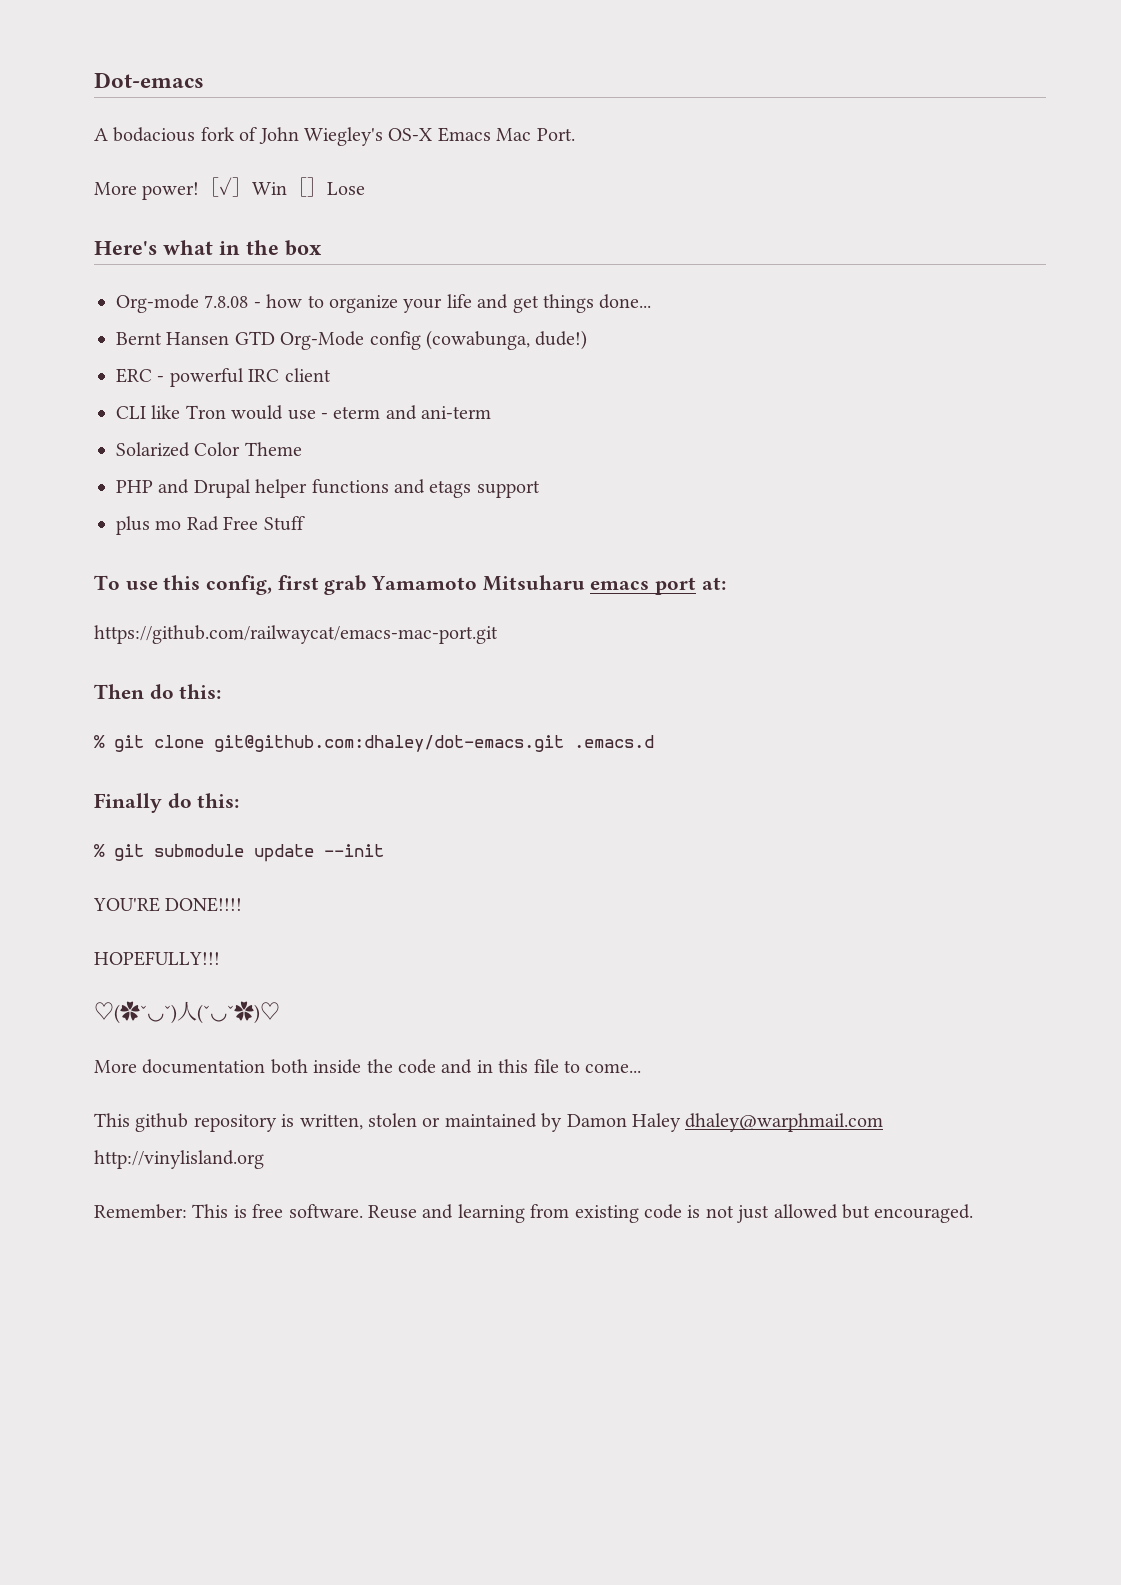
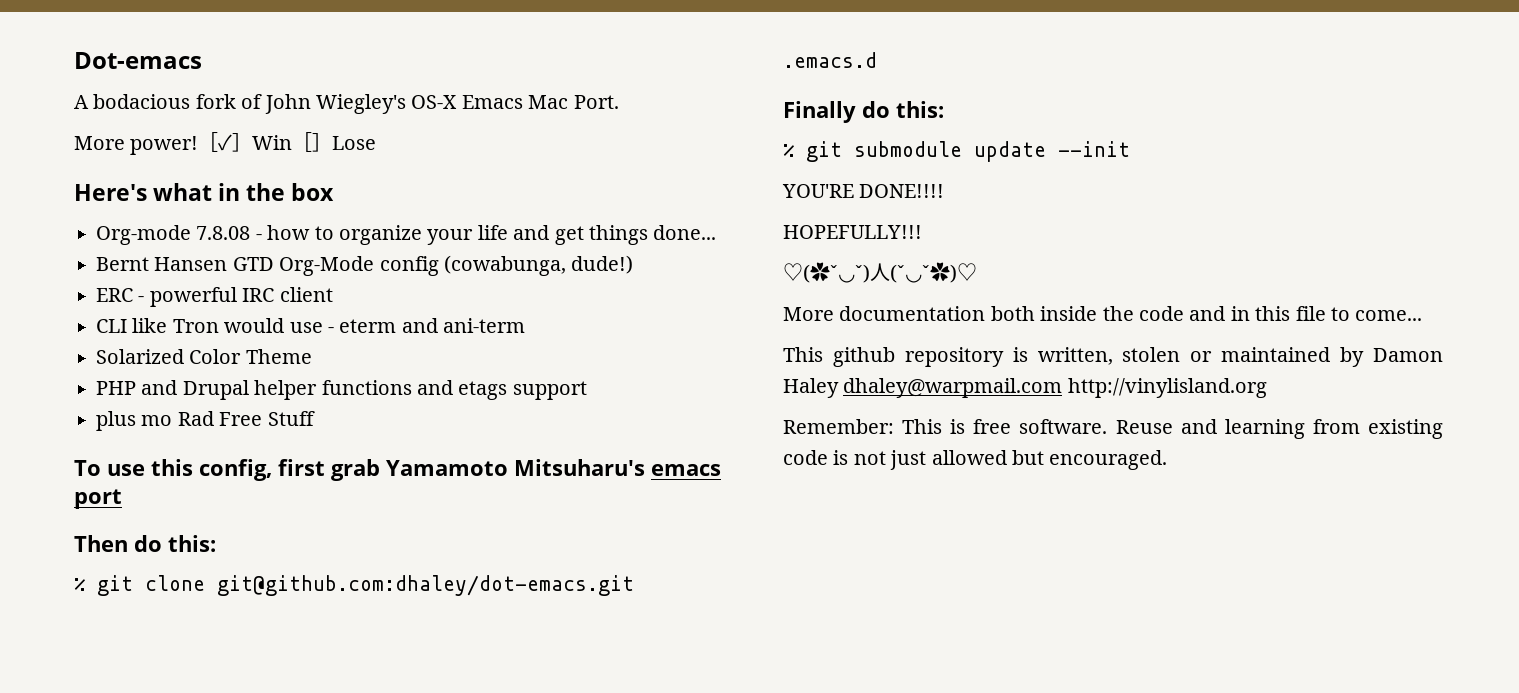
- To use this config, first grab Yamamoto Mitsuharu emacs port at:
- https://github.com/railwaycat/emacs-mac-port.git
+ To use this config, first grab Yamamoto Mitsuharu's emacs port
- This github repository is written, stolen or maintained by Damon Haley dhaley@warphmail.com http://vinylisland.org
+ This github repository is written, stolen or maintained by Damon Haley dhaley@warpmail.com http://vinylisland.org

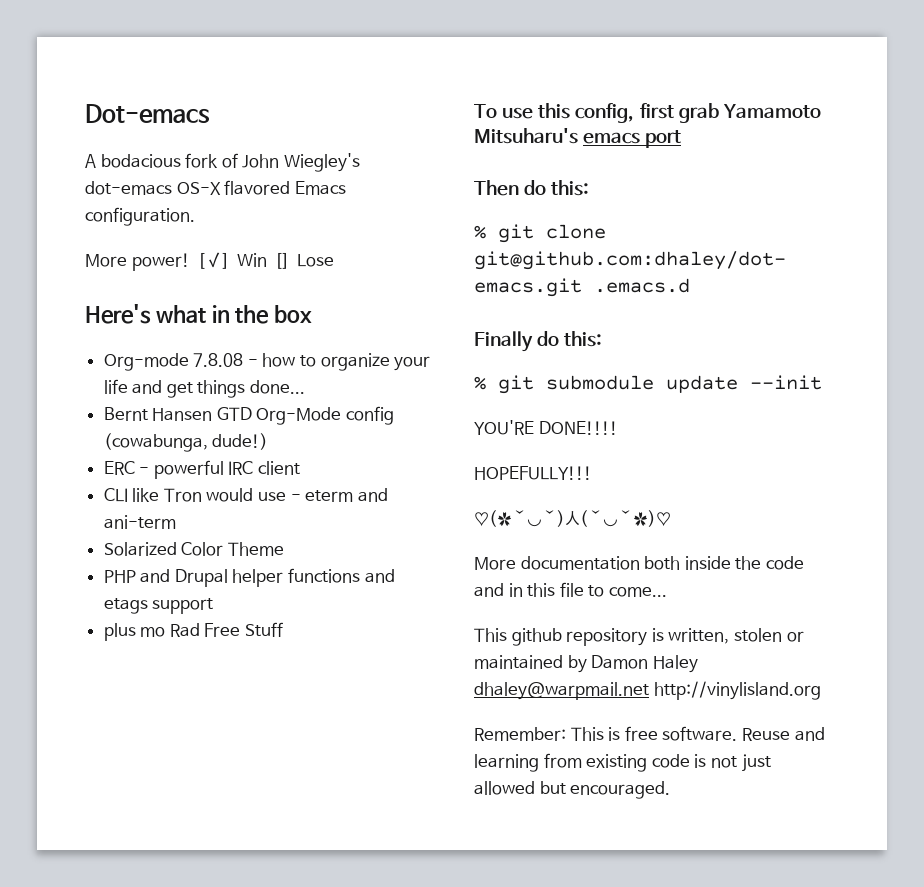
- A bodacious fork of John Wiegley's OS-X Emacs Mac Port.
+ A bodacious fork of John Wiegley's dot-emacs OS-X flavored Emacs configuration.
- This github repository is written, stolen or maintained by Damon Haley dhaley@warpmail.com http://vinylisland.org
+ This github repository is written, stolen or maintained by Damon Haley dhaley@warpmail.net http://vinylisland.org

